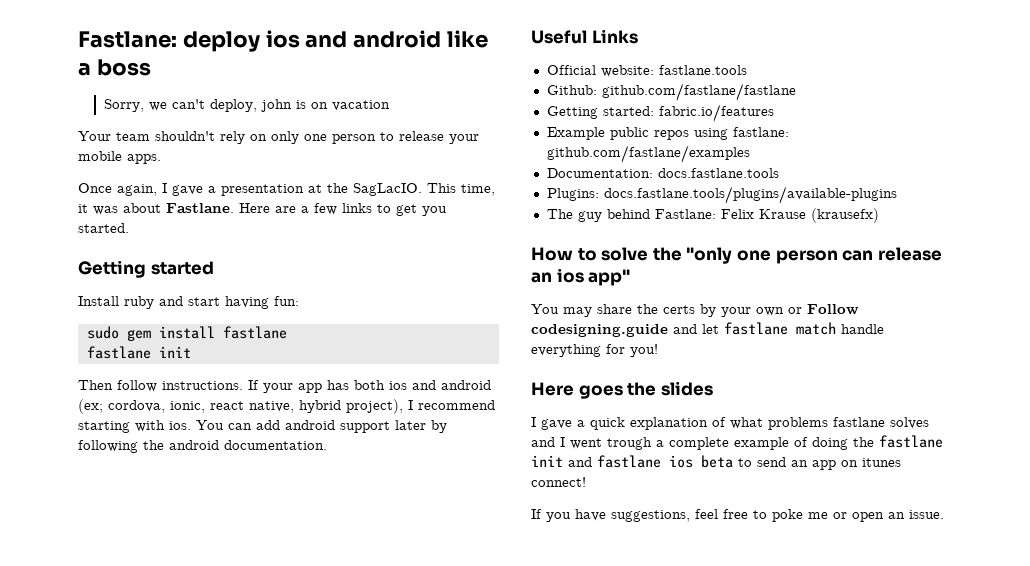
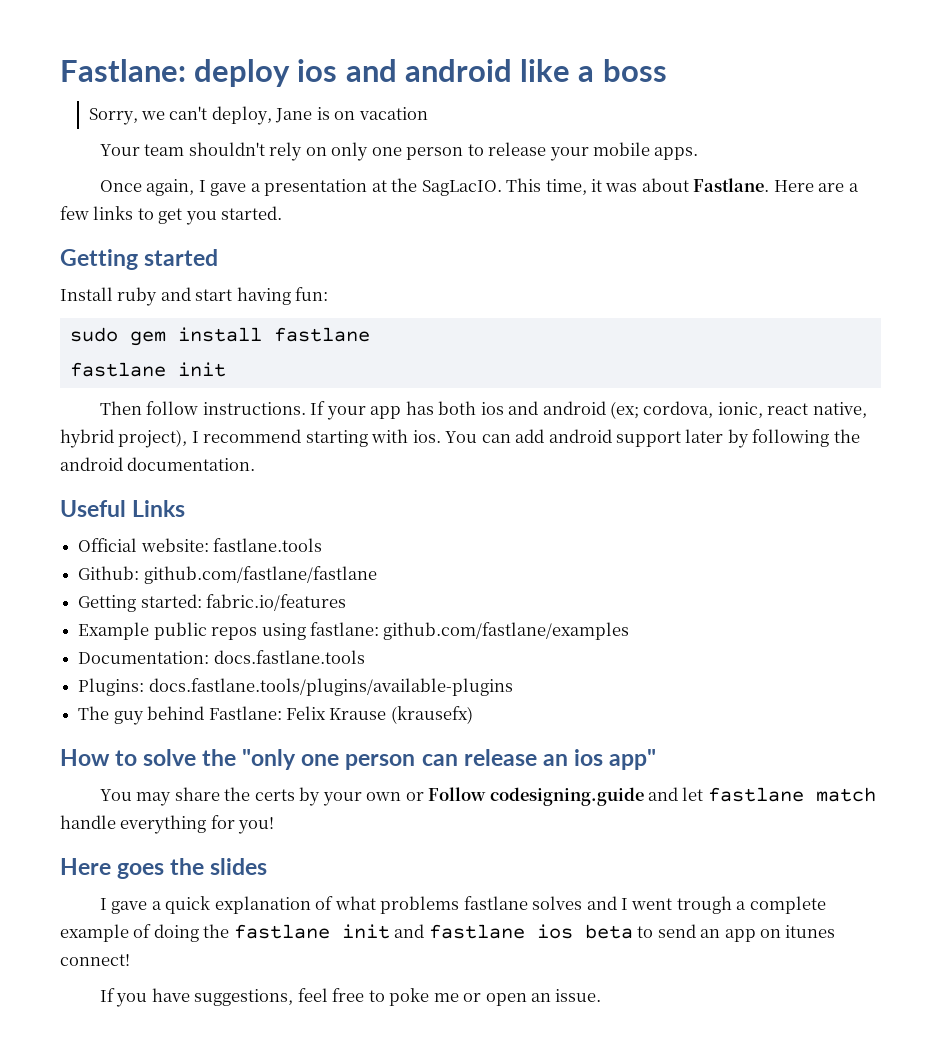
- Sorry, we can't deploy, john is on vacation
+ Sorry, we can't deploy, Jane is on vacation

